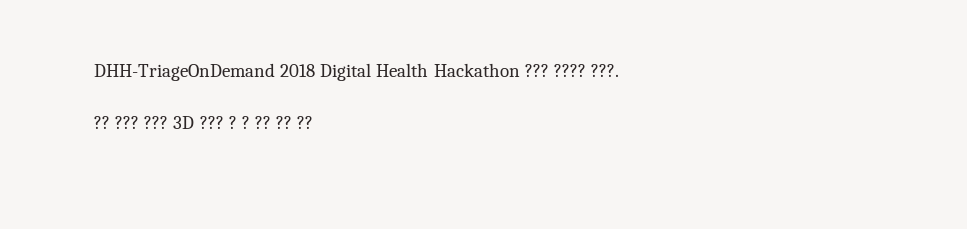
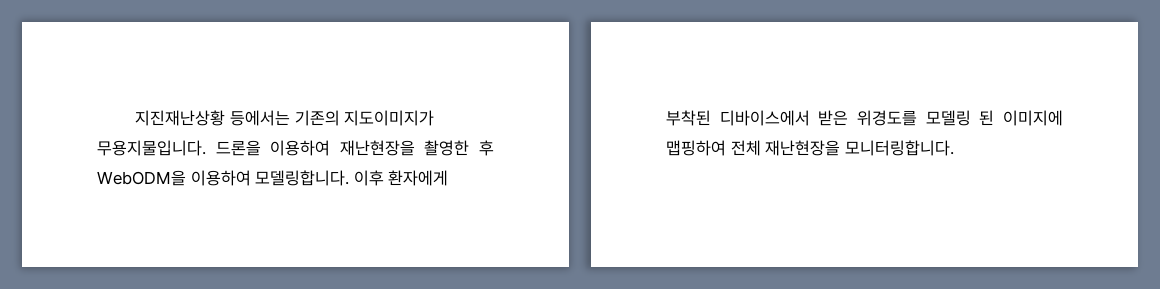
- DHH-TriageOnDemand 2018 Digital Health Hackathon ??? ???? ???.
- ?? ??? ??? 3D ??? ? ? ?? ?? ??
+ 지진재난상황 등에서는 기존의 지도이미지가 무용지물입니다. 드론을 이용하여 재난현장을 촬영한 후 WebODM을 이용하여 모델링합니다. 이후 환자에게 부착된 디바이스에서 받은 위경도를 모델링 된 이미지에 맵핑하여 전체 재난현장을 모니터링합니다.

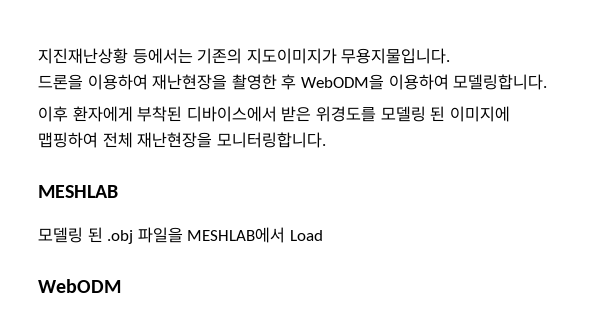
- 지진재난상황 등에서는 기존의 지도이미지가 무용지물입니다. 드론을 이용하여 재난현장을 촬영한 후 WebODM을 이용하여 모델링합니다. 이후 환자에게 부착된 디바이스에서 받은 위경도를 모델링 된 이미지에 맵핑하여 전체 재난현장을 모니터링합니다.
+ 지진재난상황 등에서는 기존의 지도이미지가 무용지물입니다.
+ 드론을 이용하여 재난현장을 촬영한 후 WebODM을 이용하여 모델링합니다.
+ 이후 환자에게 부착된 디바이스에서 받은 위경도를 모델링 된 이미지에 맵핑하여 전체 재난현장을 모니터링합니다.
+ MESHLAB
+ 모델링 된 .obj 파일을 MESHLAB에서 Load
+ WebODM

